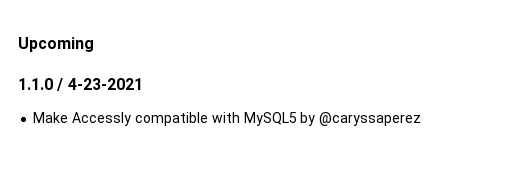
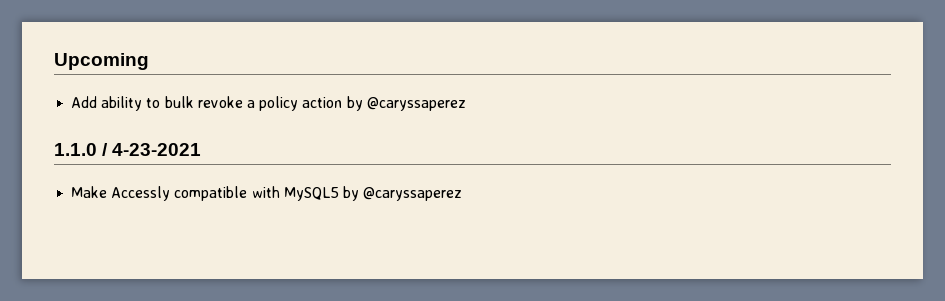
+ Add ability to bulk revoke a policy action by @caryssaperez

